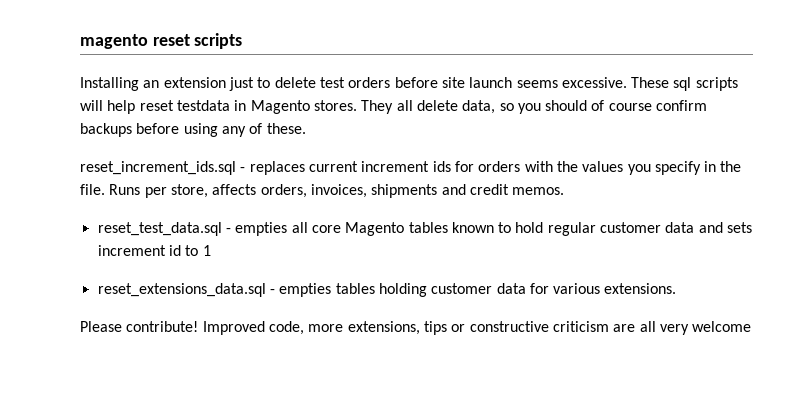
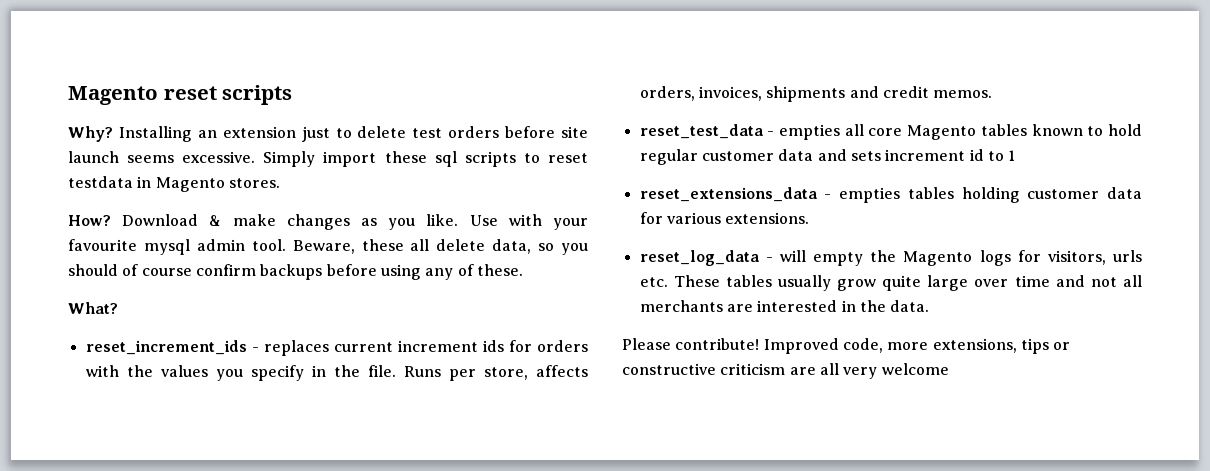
- magento reset scripts
+ Magento reset scripts
+ Why?
- These sql scripts will help reset testdata in Magento stores. They all delete data, so you should of course confirm backups before using any of these.
+ Simply import these sql scripts to reset testdata in Magento stores.
+ How? Download & make changes as you like. Use with your favourite mysql admin tool. Beware, these all delete data, so you should of course confirm backups before using any of these.
- reset_increment_ids.sql - replaces current increment ids for orders with the values you specify in the file.
+ What?
+ reset_increment_ids - replaces current increment ids for orders with the values you specify in the file.
- reset_test_data.sql - empties all core Magento tables known to hold regular customer data and sets increment id to 1
+ reset_test_data - empties all core Magento tables known to hold regular customer data and sets increment id to 1
- reset_extensions_data.sql - empties tables holding customer data for various extensions.
+ reset_extensions_data - empties tables holding customer data for various extensions.
+ reset_log_data - will empty the Magento logs for visitors, urls etc. These tables usually grow quite large over time and not all merchants are interested in the data.

